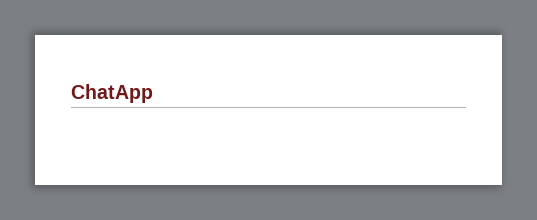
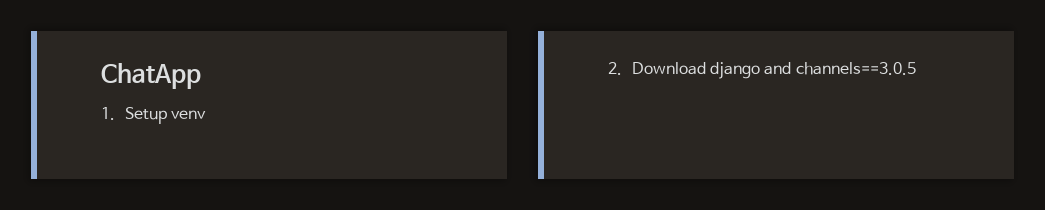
+ 1. Setup venv
+ 2. Download django and channels==3.0.5

